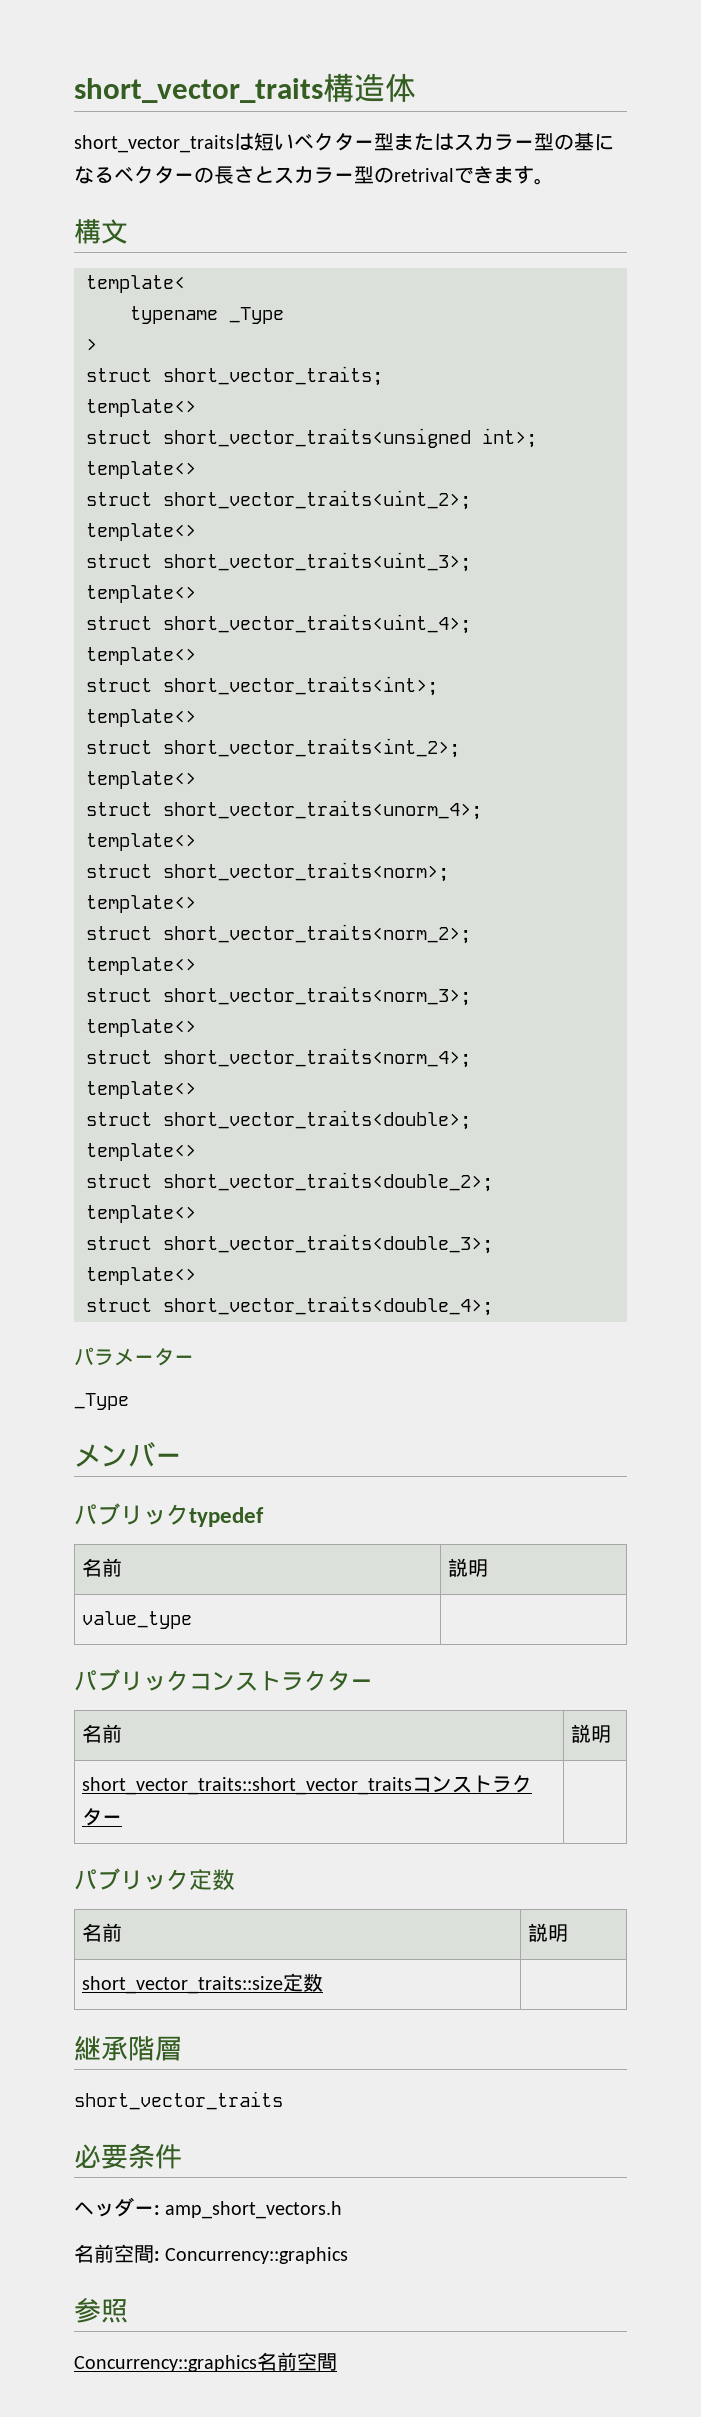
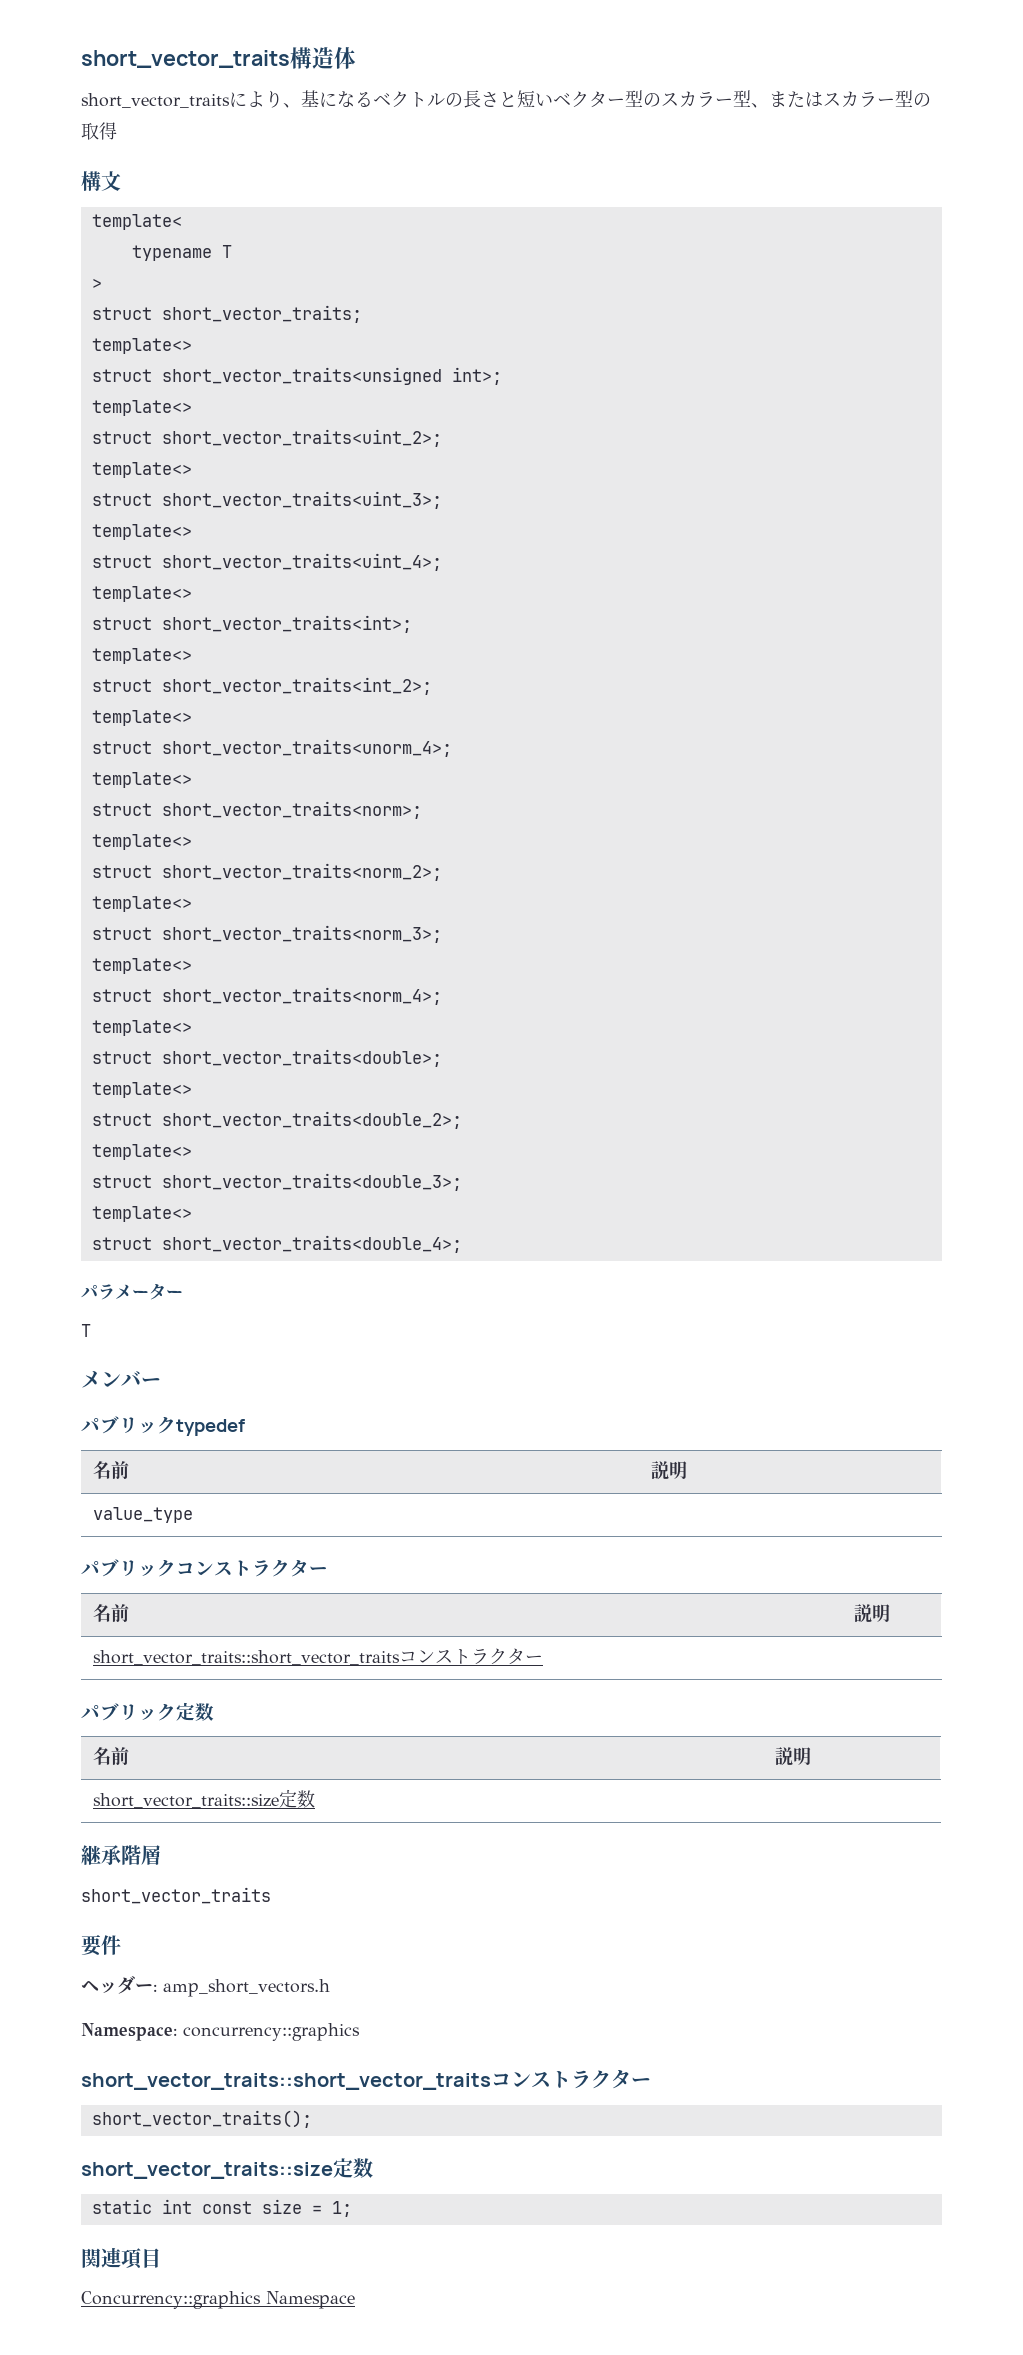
- short_vector_traitsは短いベクター型またはスカラー型の基になるベクターの長さとスカラー型のretrivalできます。
+ short_vector_traitsにより、基になるベクトルの長さと短いベクター型のスカラー型、またはスカラー型の取得
- typename _Type
+ typename T
  パラメーター
- _Type
+ T
- 必要条件
+ 要件
- 名前空間: Concurrency::graphics
- 参照
- Concurrency::graphics名前空間
+ Namespace: concurrency::graphics
+ short_vector_traits::short_vector_traitsコンストラクター
+ short_vector_traits();
+ short_vector_traits::size定数
+ static int const size = 1;
+ 関連項目
+ Concurrency::graphics Namespace

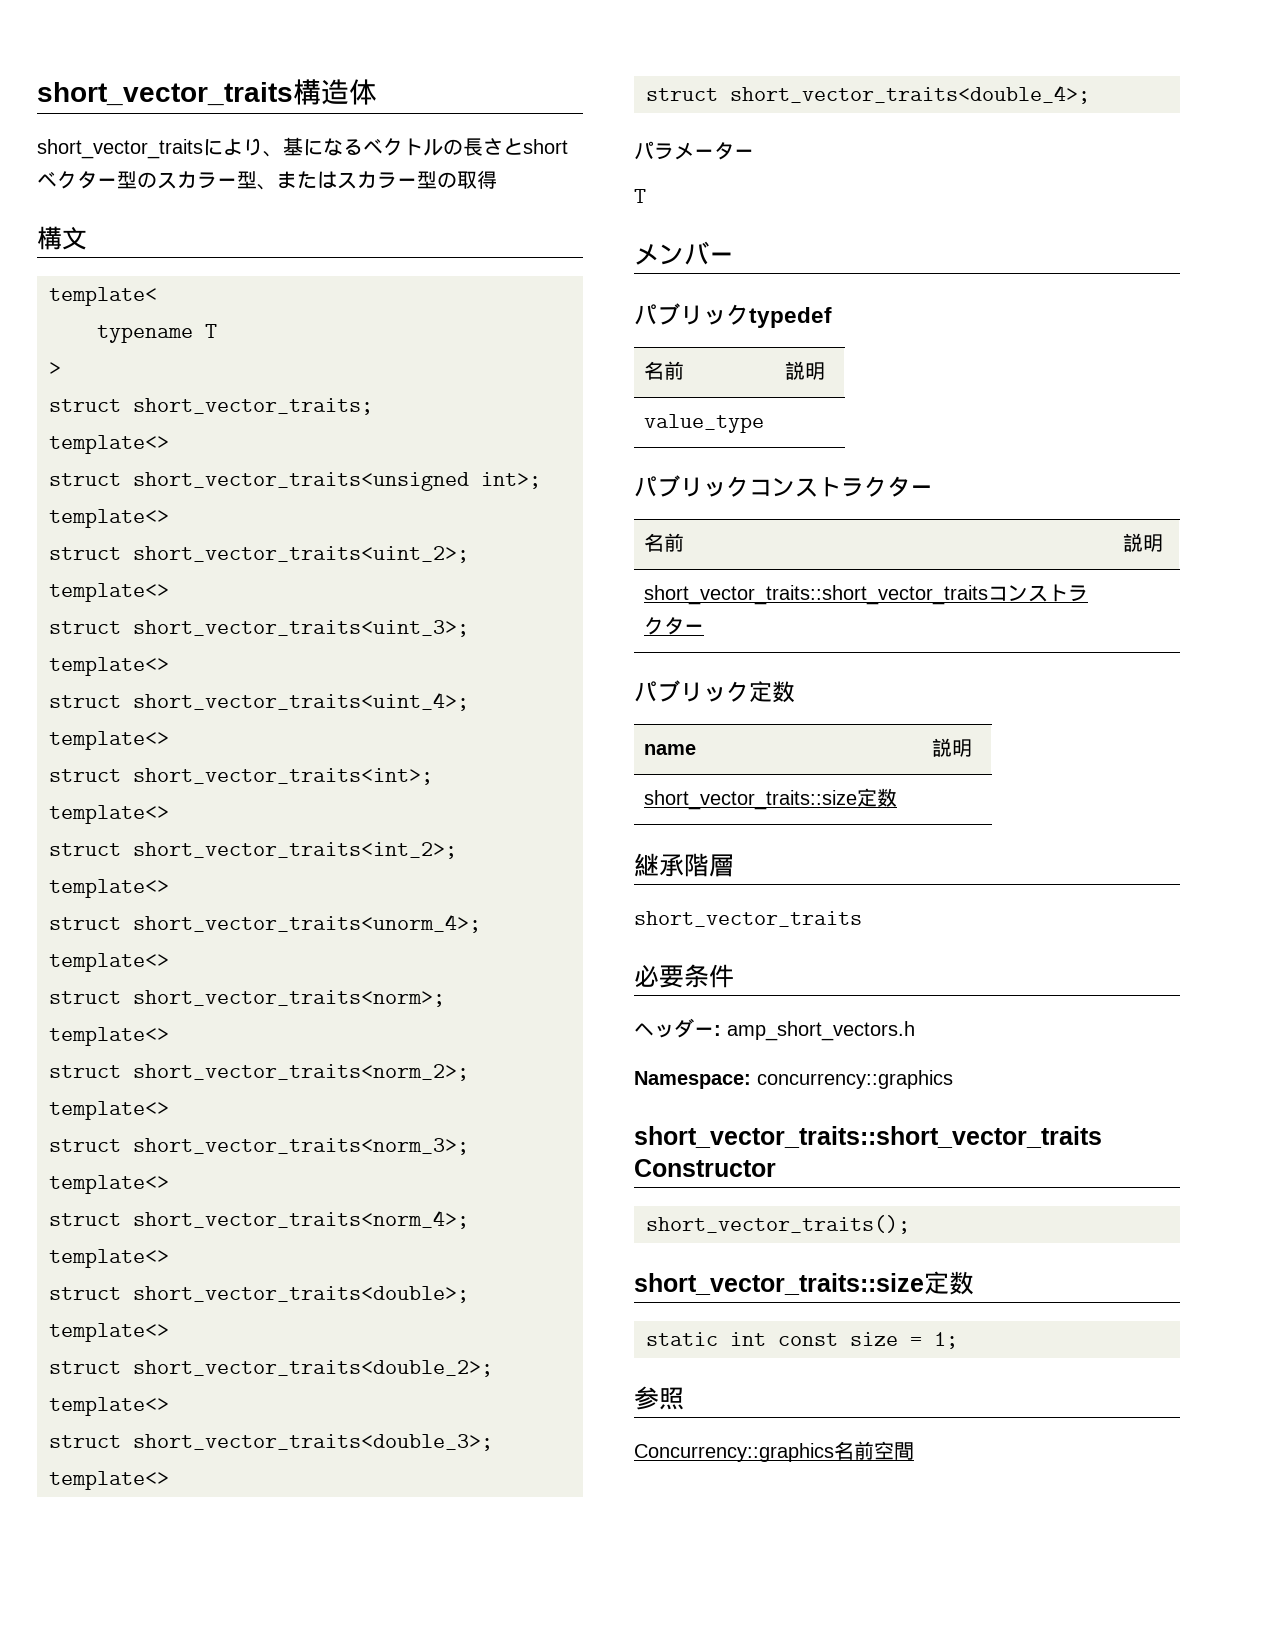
- short_vector_traitsにより、基になるベクトルの長さと短いベクター型のスカラー型、またはスカラー型の取得
+ short_vector_traitsにより、基になるベクトルの長さとshortベクター型のスカラー型、またはスカラー型の取得
  パブリック定数
- 名前 | 説明
+ name | 説明
- 要件
+ 必要条件
  Namespace: concurrency::graphics
- short_vector_traits::short_vector_traitsコンストラクター
+ short_vector_traits::short_vector_traits Constructor
- 関連項目
+ 参照
- Concurrency::graphics Namespace
+ Concurrency::graphics名前空間

